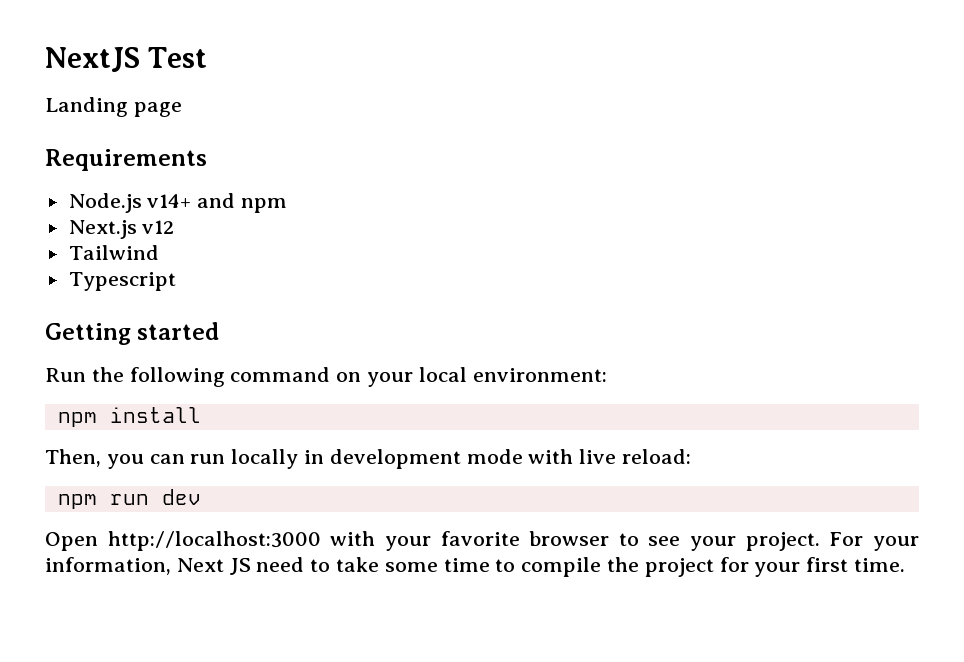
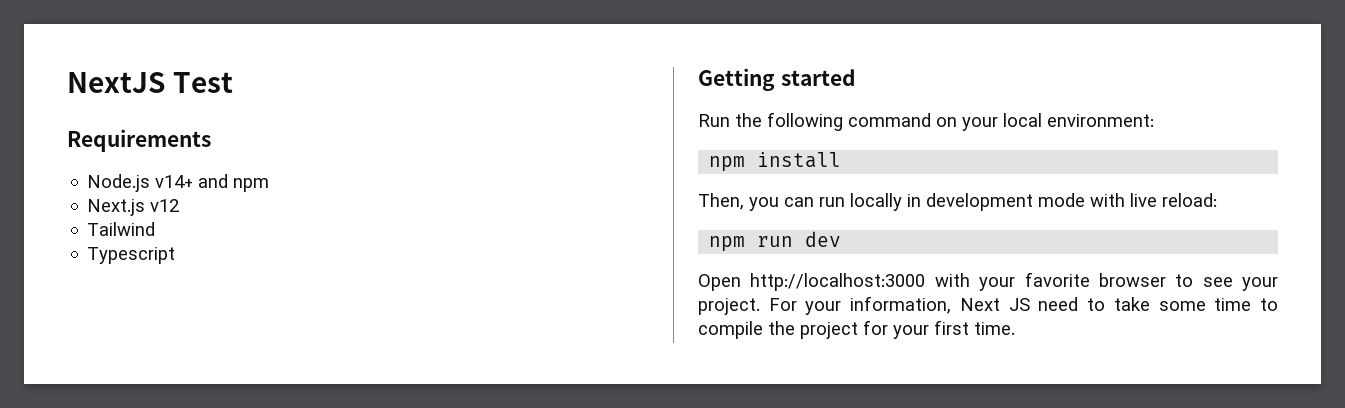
- Landing page

